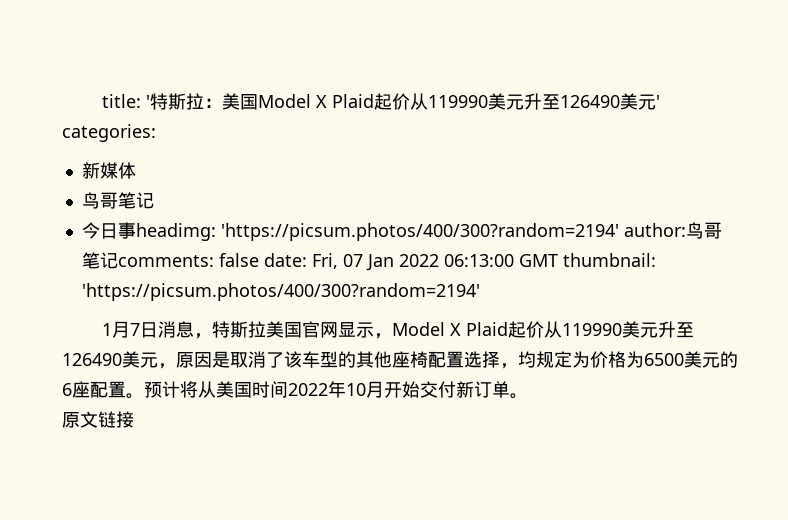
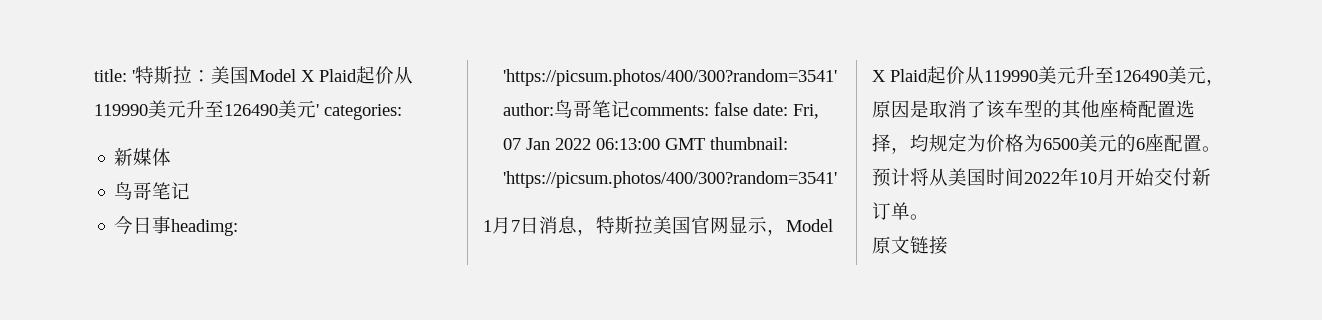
- 今日事headimg: 'https://picsum.photos/400/300?random=2194' author:鸟哥笔记comments: false date: Fri, 07 Jan 2022 06:13:00 GMT thumbnail: 'https://picsum.photos/400/300?random=2194'
+ 今日事headimg: 'https://picsum.photos/400/300?random=3541' author:鸟哥笔记comments: false date: Fri, 07 Jan 2022 06:13:00 GMT thumbnail: 'https://picsum.photos/400/300?random=3541'

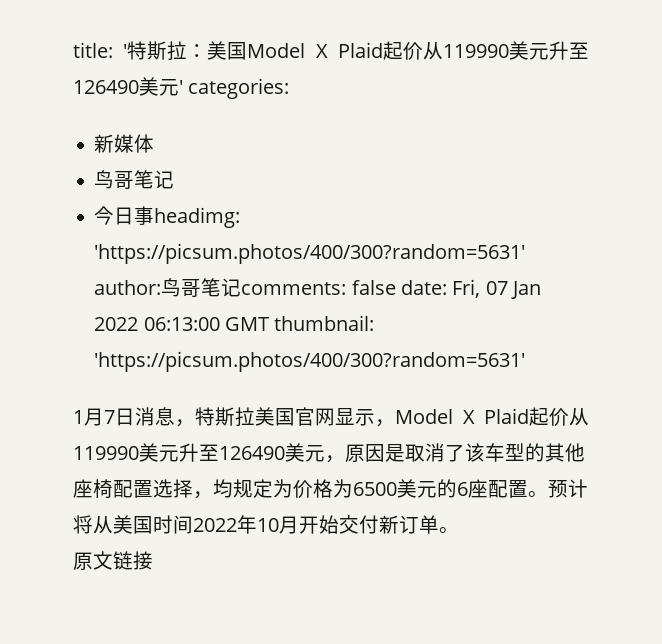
- 今日事headimg: 'https://picsum.photos/400/300?random=3541' author:鸟哥笔记comments: false date: Fri, 07 Jan 2022 06:13:00 GMT thumbnail: 'https://picsum.photos/400/300?random=3541'
+ 今日事headimg: 'https://picsum.photos/400/300?random=5631' author:鸟哥笔记comments: false date: Fri, 07 Jan 2022 06:13:00 GMT thumbnail: 'https://picsum.photos/400/300?random=5631'

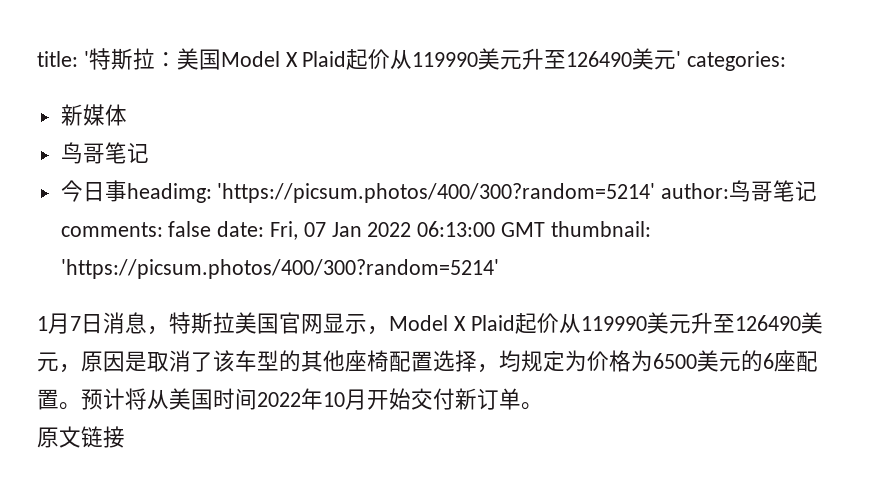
- 今日事headimg: 'https://picsum.photos/400/300?random=5631' author:鸟哥笔记comments: false date: Fri, 07 Jan 2022 06:13:00 GMT thumbnail: 'https://picsum.photos/400/300?random=5631'
+ 今日事headimg: 'https://picsum.photos/400/300?random=5214' author:鸟哥笔记comments: false date: Fri, 07 Jan 2022 06:13:00 GMT thumbnail: 'https://picsum.photos/400/300?random=5214'

